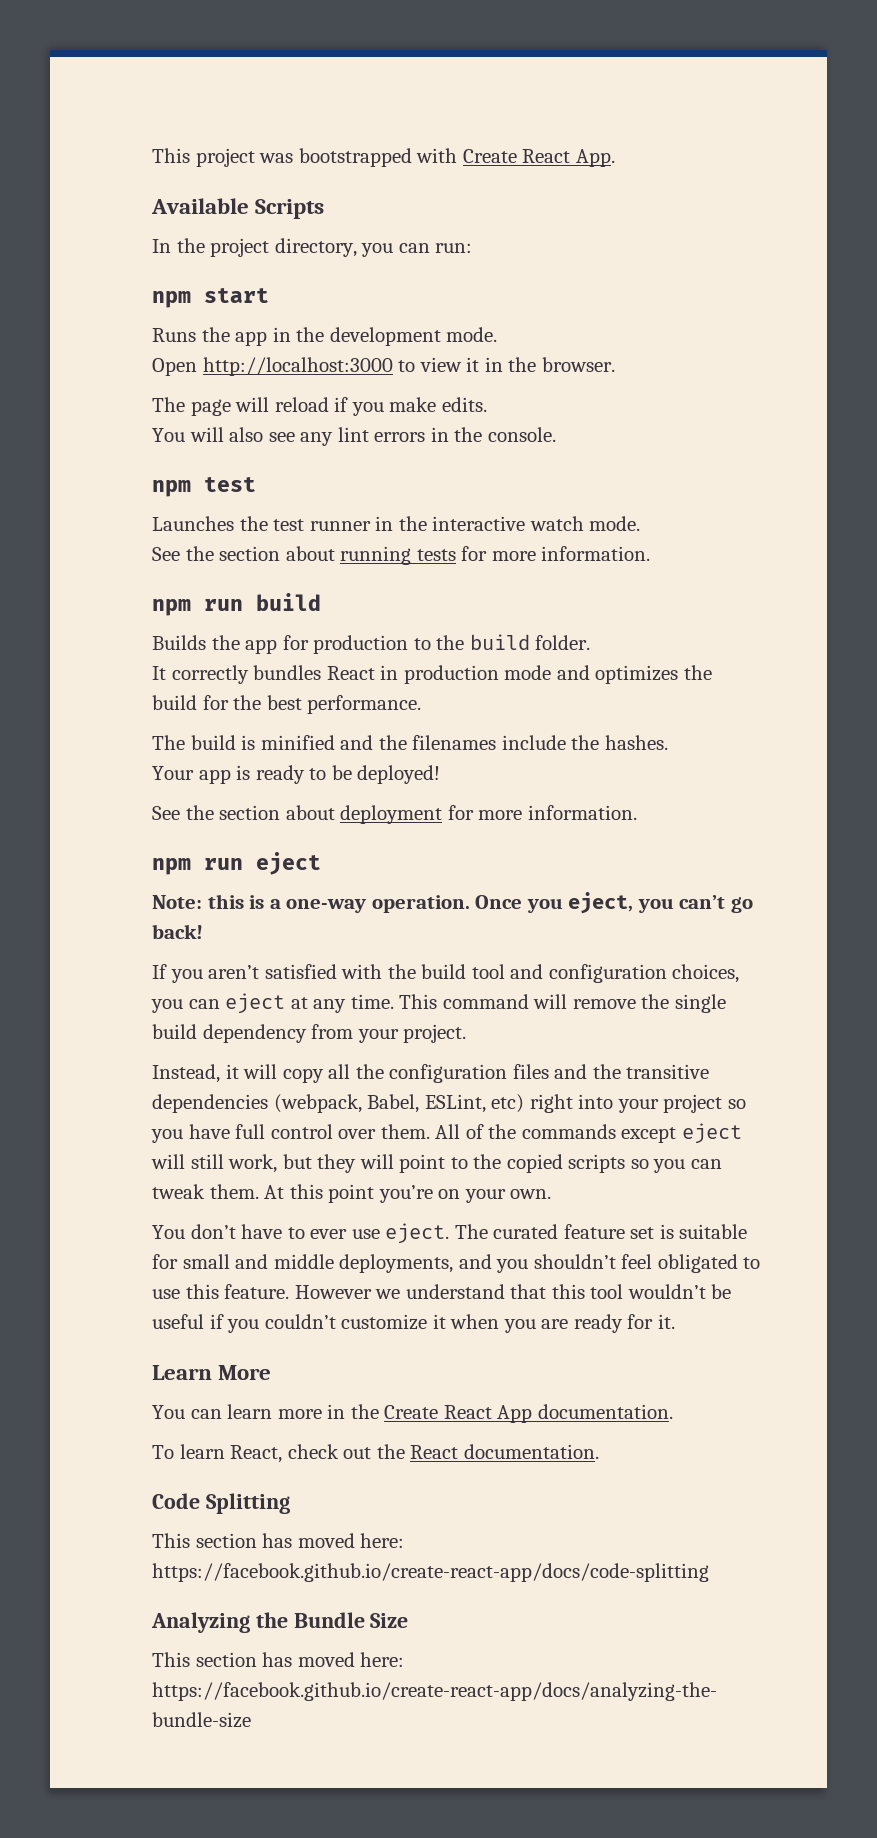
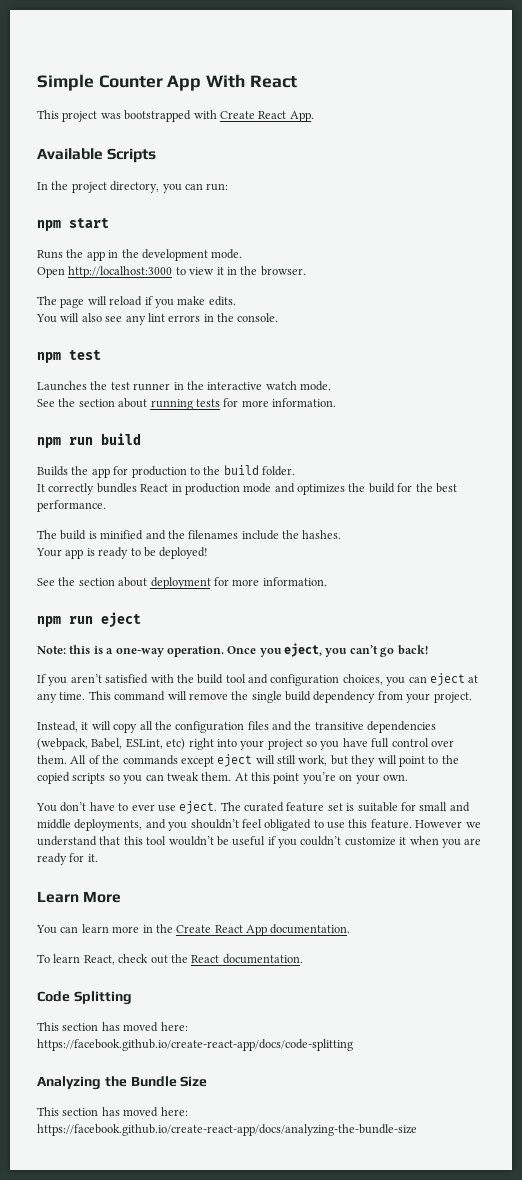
+ Simple Counter App With React

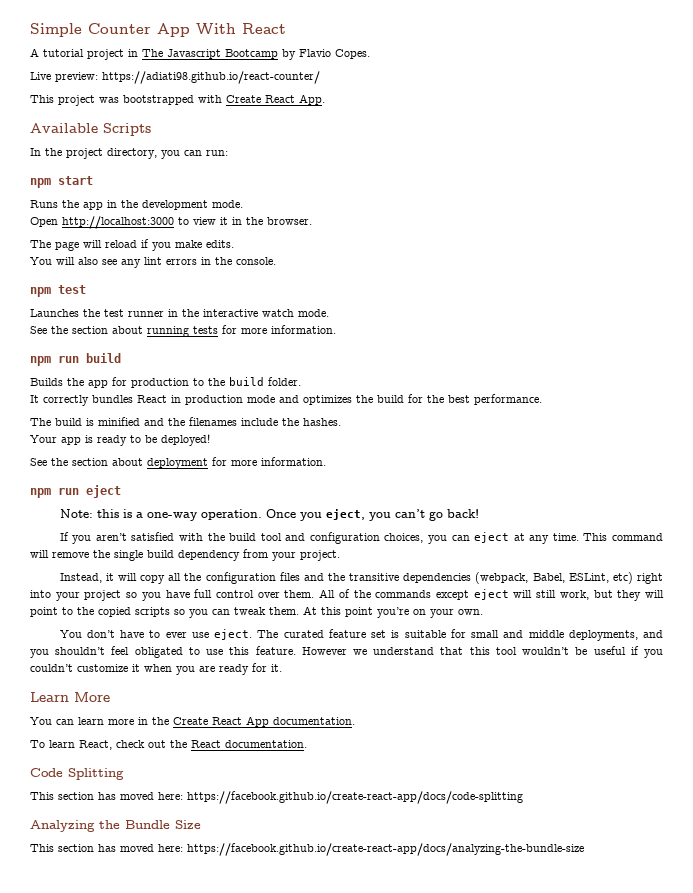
+ A tutorial project in The Javascript Bootcamp by Flavio Copes.
+ Live preview: https://adiati98.github.io/react-counter/

